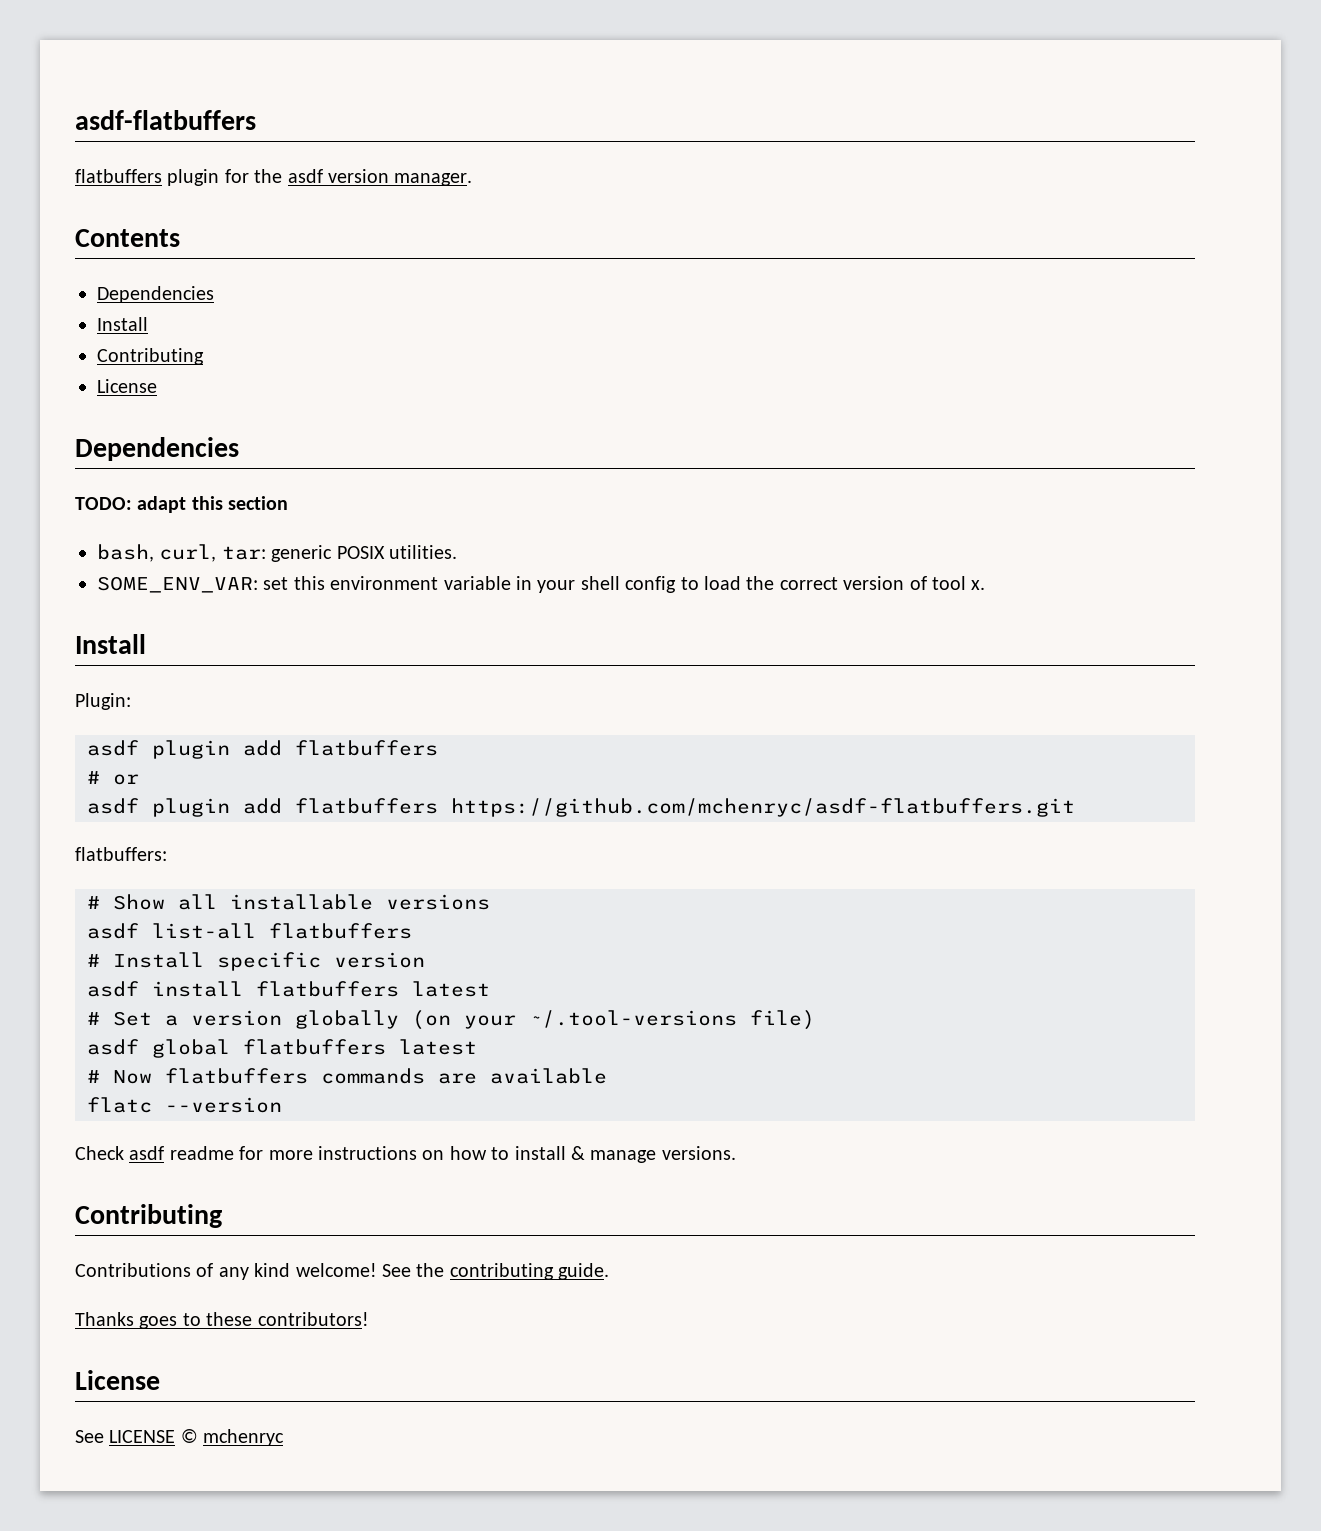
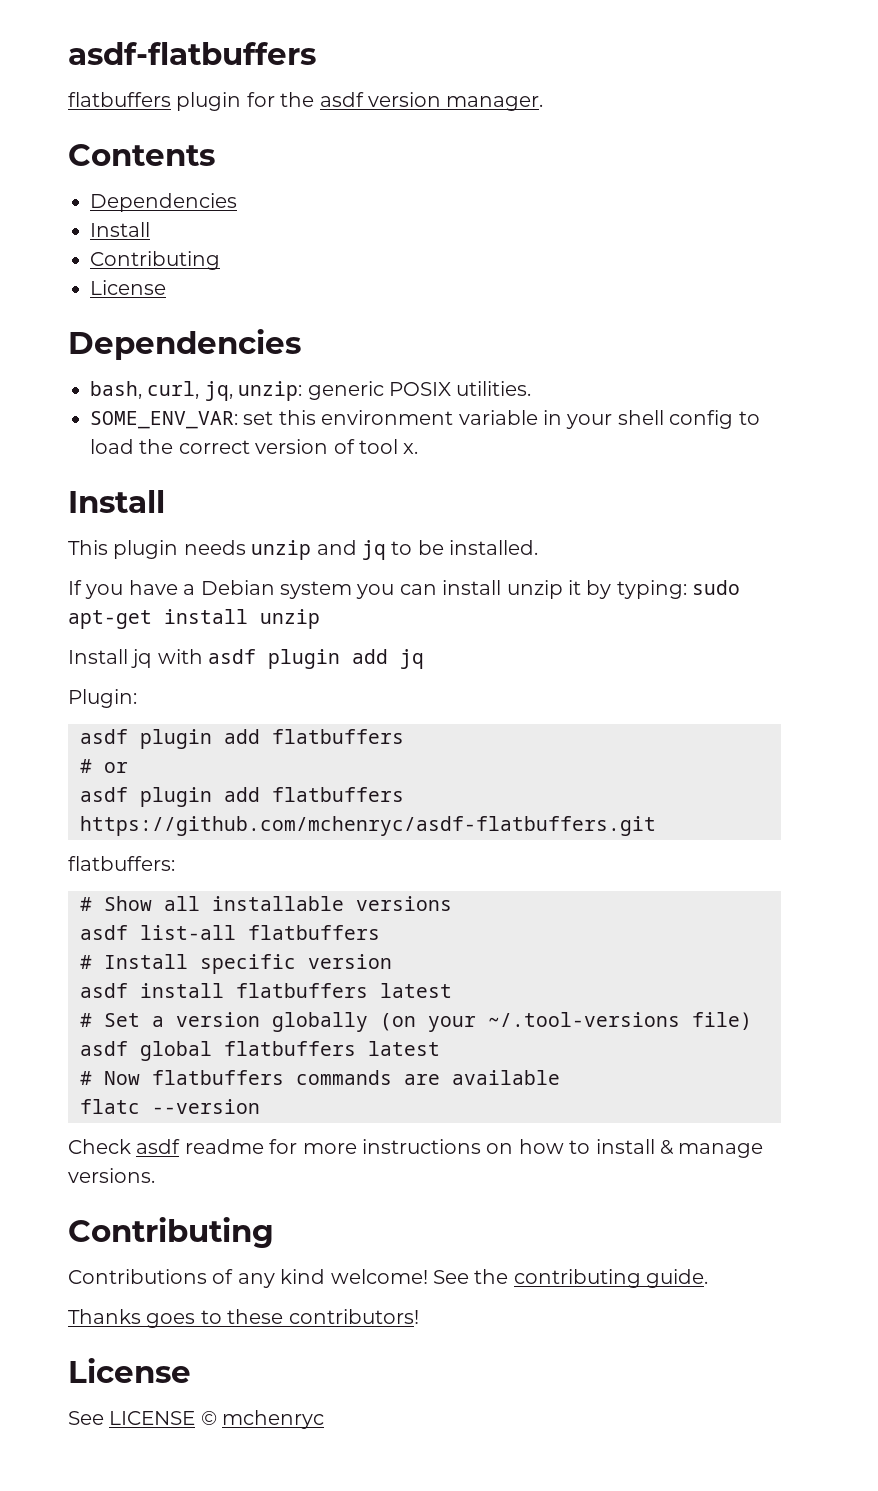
- TODO: adapt this section
- bash, curl, tar: generic POSIX utilities.
+ bash, curl, jq, unzip: generic POSIX utilities.
+ This plugin needs unzip and jq to be installed.
+ If you have a Debian system you can install unzip it by typing: sudo apt-get install unzip
+ Install jq with asdf plugin add jq

